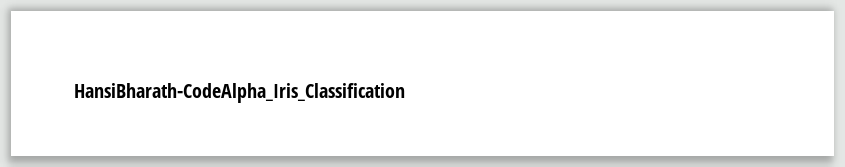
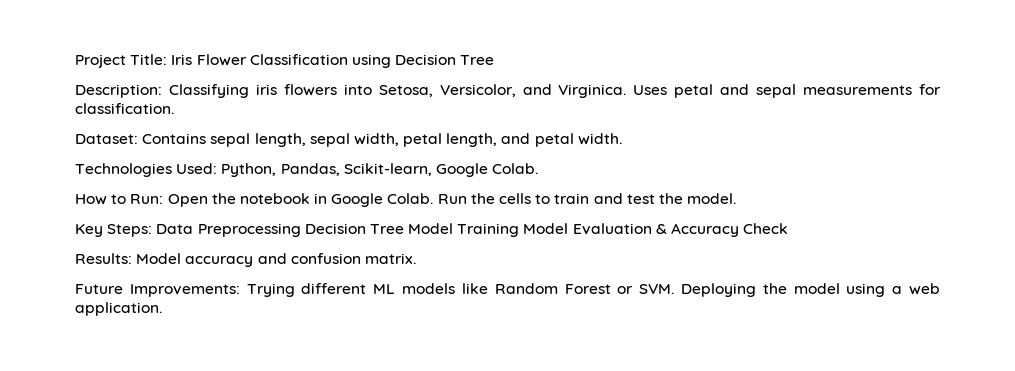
- HansiBharath-CodeAlpha_Iris_Classification
+ Project Title: Iris Flower Classification using Decision Tree
+ Description: Classifying iris flowers into Setosa, Versicolor, and Virginica. Uses petal and sepal measurements for classification.
+ Dataset: Contains sepal length, sepal width, petal length, and petal width.
+ Technologies Used: Python, Pandas, Scikit-learn, Google Colab.
+ How to Run: Open the notebook in Google Colab. Run the cells to train and test the model.
+ Key Steps: Data Preprocessing Decision Tree Model Training Model Evaluation & Accuracy Check
+ Results: Model accuracy and confusion matrix.
+ Future Improvements: Trying different ML models like Random Forest or SVM. Deploying the model using a web application.

